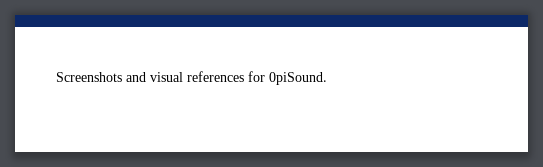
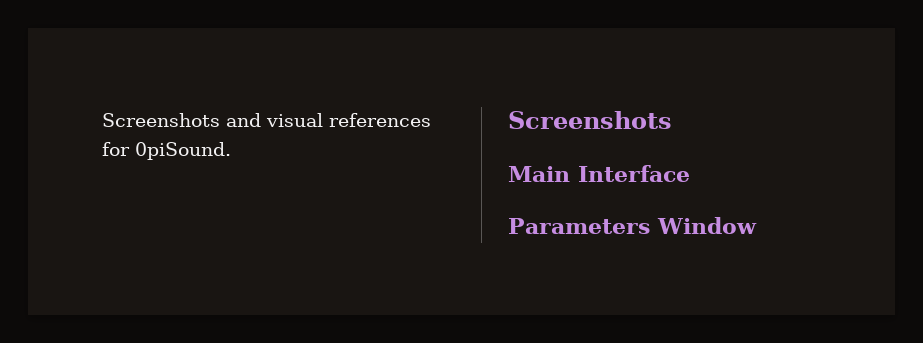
  Screenshots and visual references for 0piSound.
+ Screenshots
+ Main Interface
+ Parameters Window

